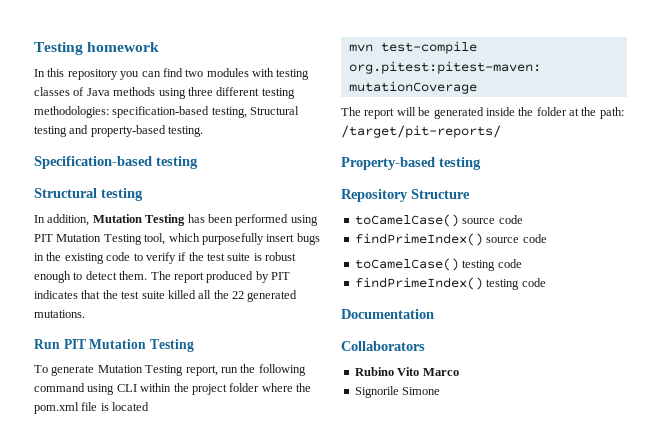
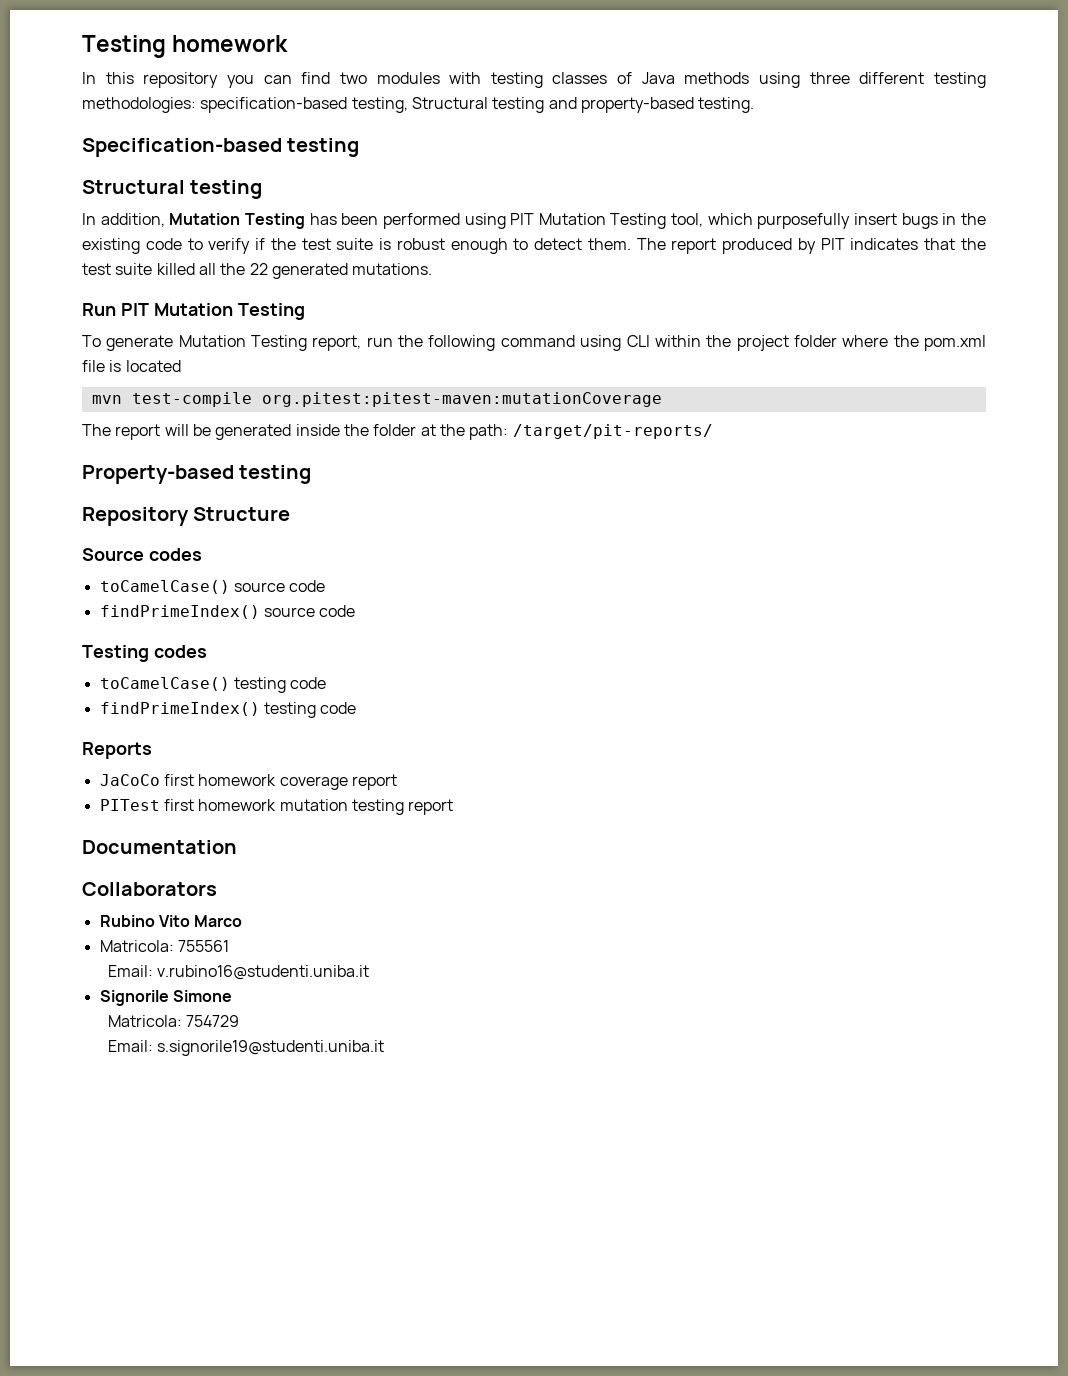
+ Source codes
+ Testing codes
+ Reports
+ JaCoCo first homework coverage report
+ PITest first homework mutation testing report
+ Matricola: 755561
+ Email: v.rubino16@studenti.uniba.it
  Signorile Simone
+ Matricola: 754729
+ Email: s.signorile19@studenti.uniba.it

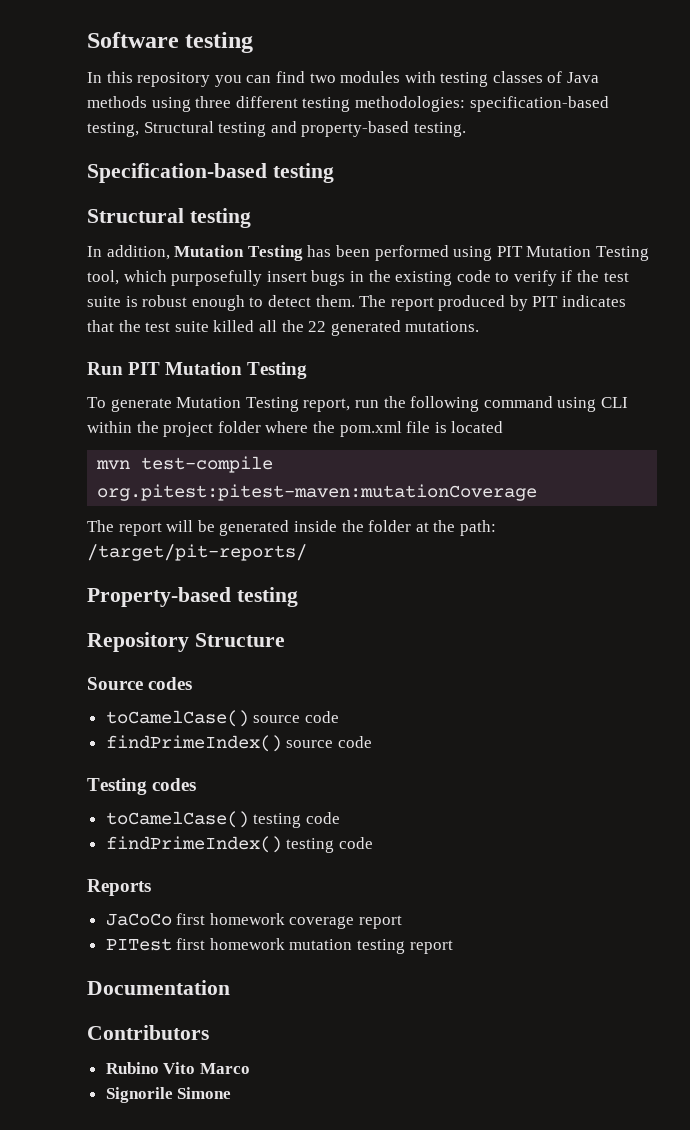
- Testing homework
+ Software testing
- Collaborators
+ Contributors
- Matricola: 755561
- Email: v.rubino16@studenti.uniba.it
  Signorile Simone
- Matricola: 754729
- Email: s.signorile19@studenti.uniba.it

